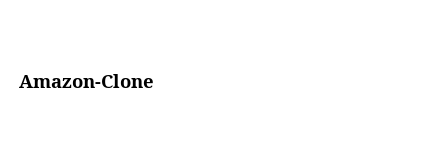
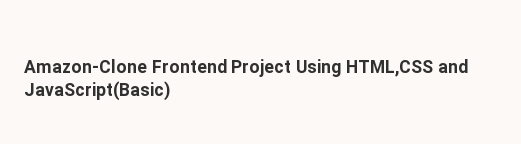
- Amazon-Clone
+ Amazon-Clone Frontend Project Using HTML,CSS and JavaScript(Basic)

